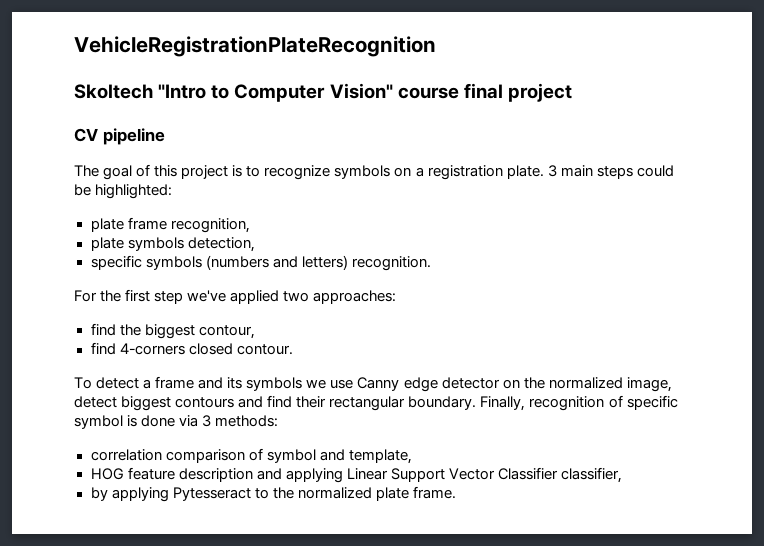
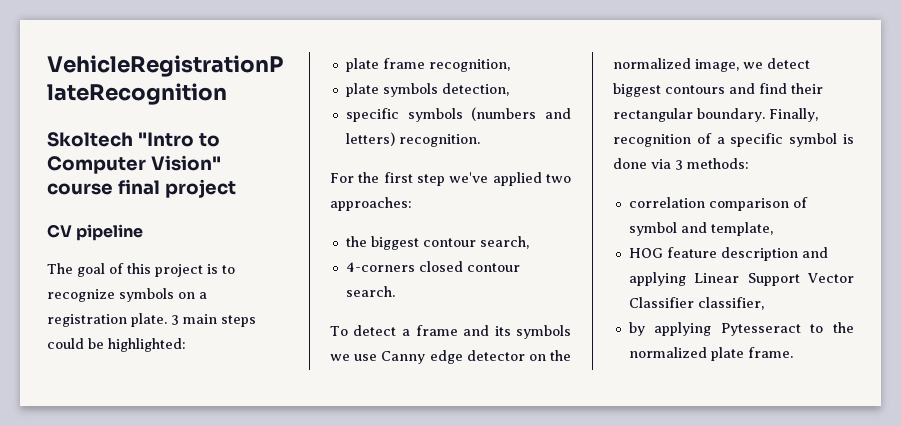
- find the biggest contour,
- find 4-corners closed contour.
+ the biggest contour search,
+ 4-corners closed contour search.
- To detect a frame and its symbols we use Canny edge detector on the normalized image, detect biggest contours and find their rectangular boundary.
+ To detect a frame and its symbols we use Canny edge detector on the normalized image, we detect biggest contours and find their rectangular boundary.
- Finally, recognition of specific symbol is done via 3 methods:
+ Finally, recognition of a specific symbol is done via 3 methods:

